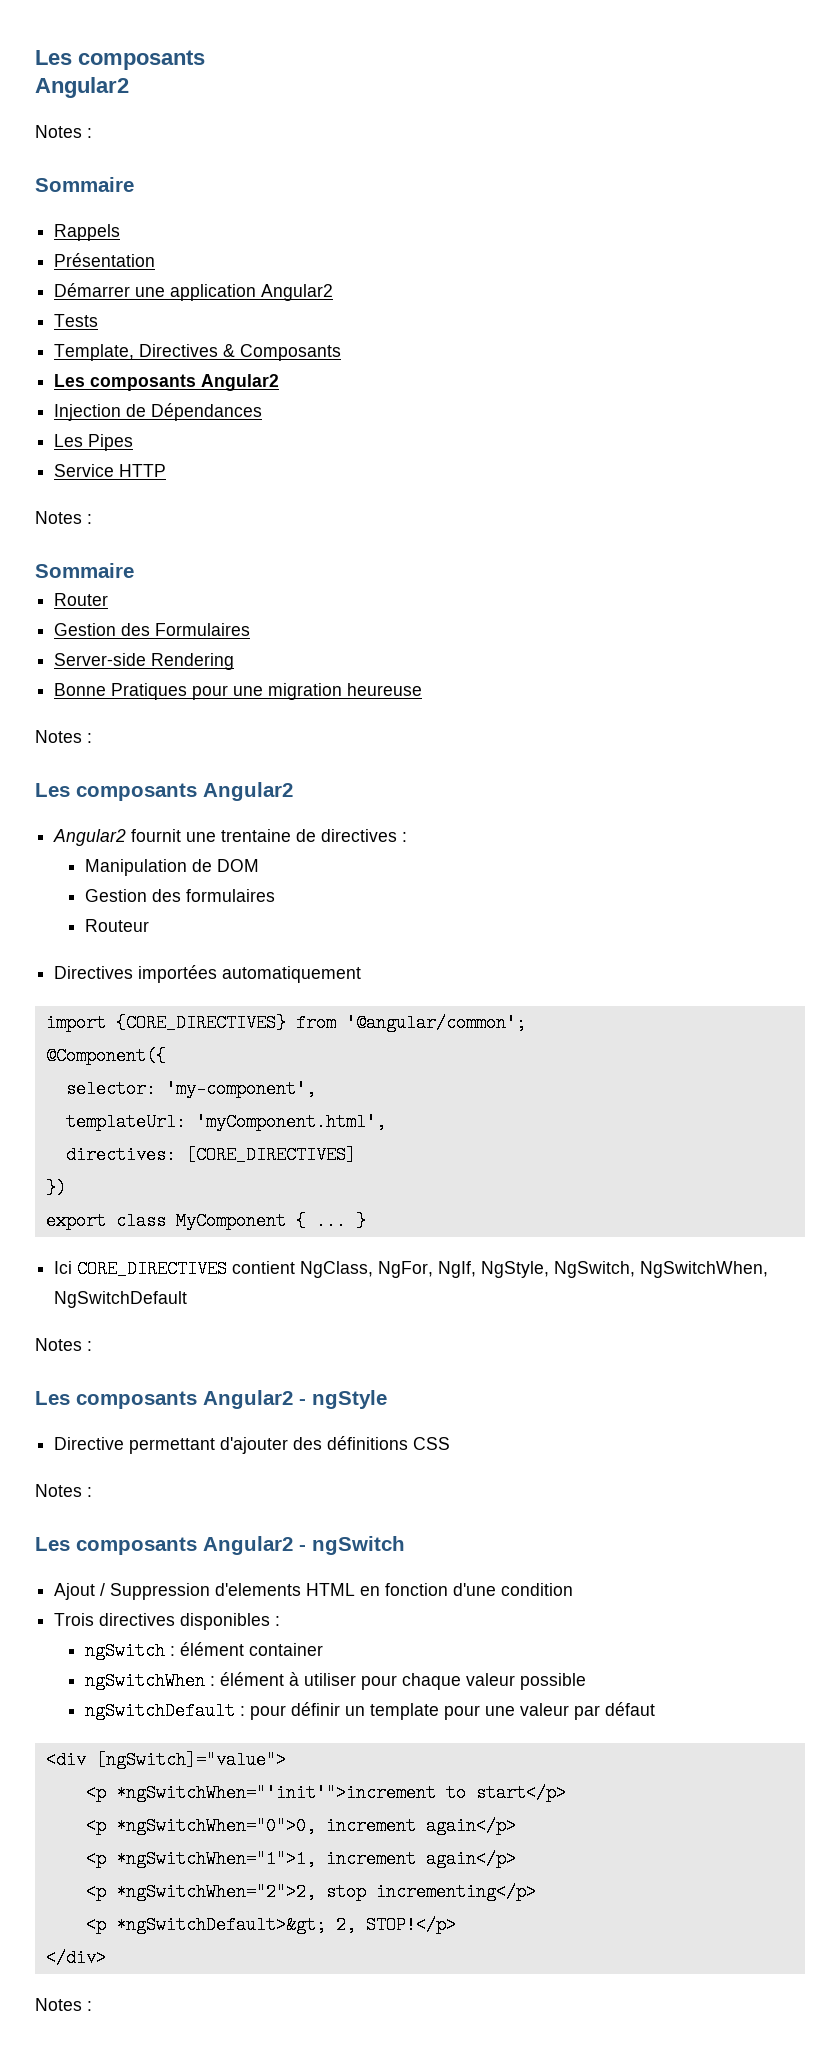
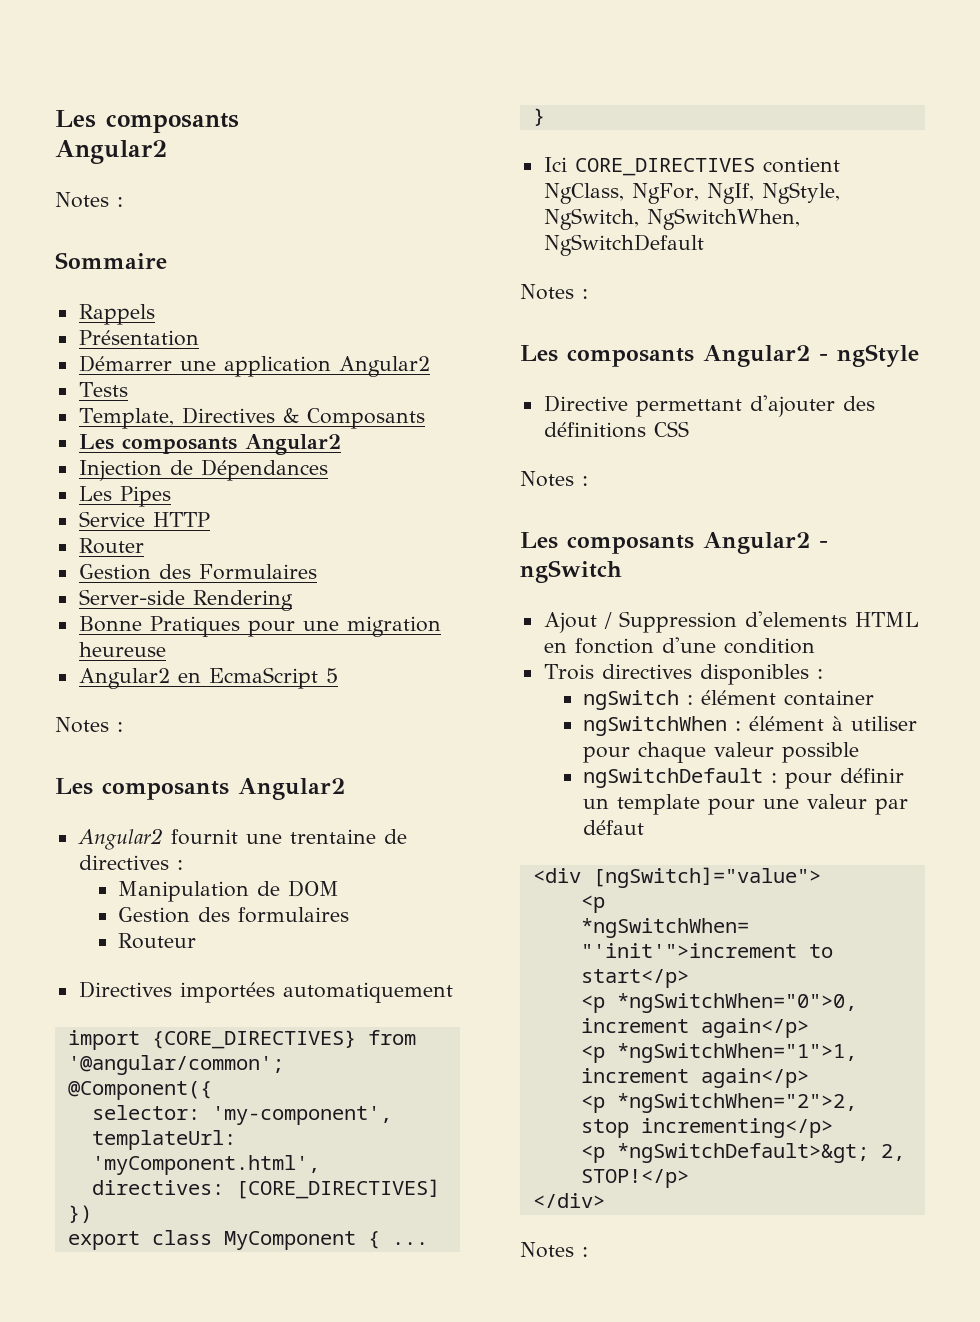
  Service HTTP
- Notes :
- Sommaire
+ Angular2 en EcmaScript 5

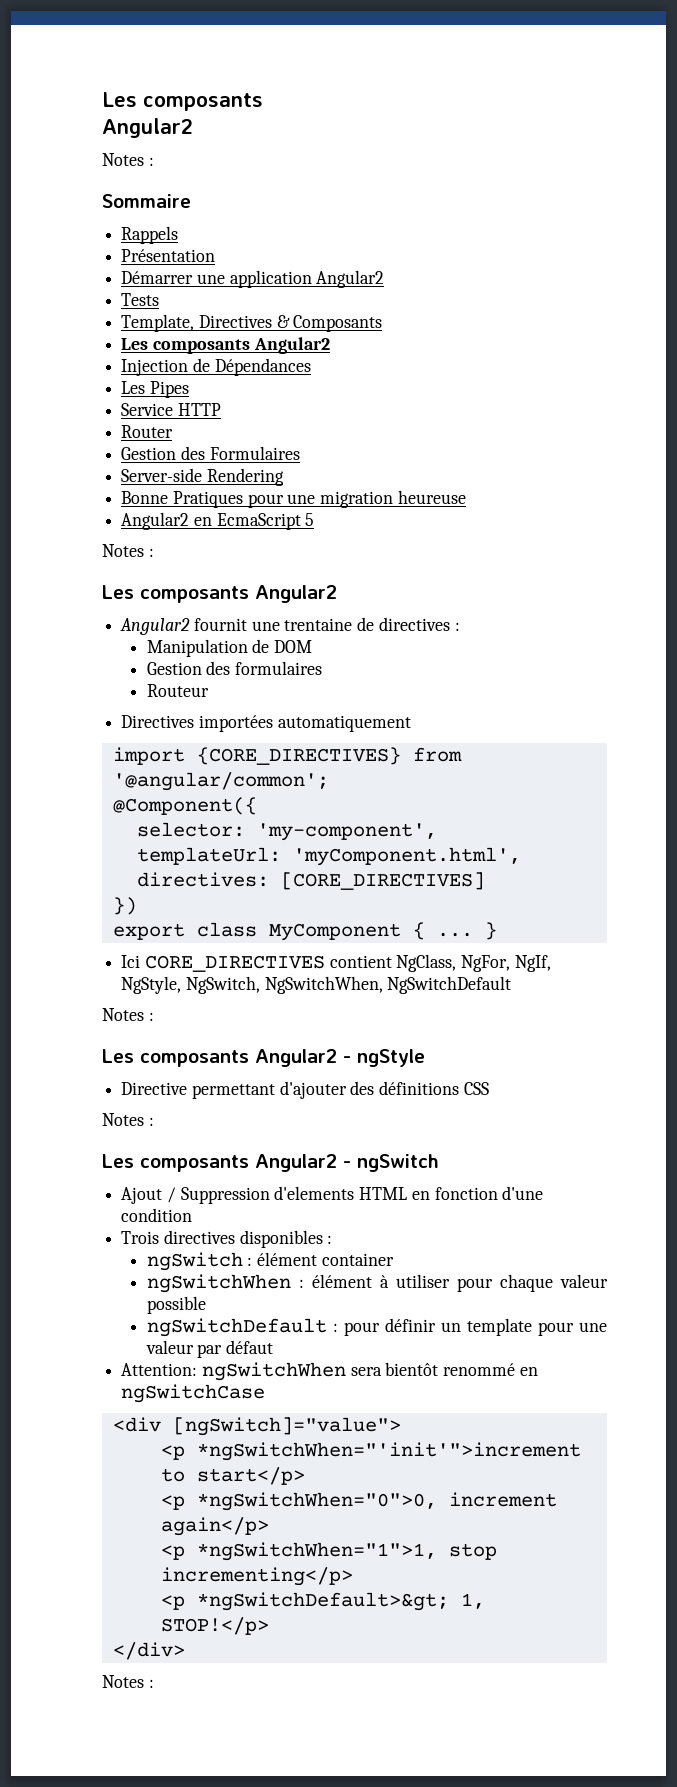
+ Attention: ngSwitchWhen sera bientôt renommé en ngSwitchCase
- <p *ngSwitchWhen="1">1, increment again</p>
- <p *ngSwitchWhen="2">2, stop incrementing</p>
+ <p *ngSwitchWhen="1">1, stop incrementing</p>
- <p *ngSwitchDefault>&gt; 2, STOP!</p>
+ <p *ngSwitchDefault>&gt; 1, STOP!</p>

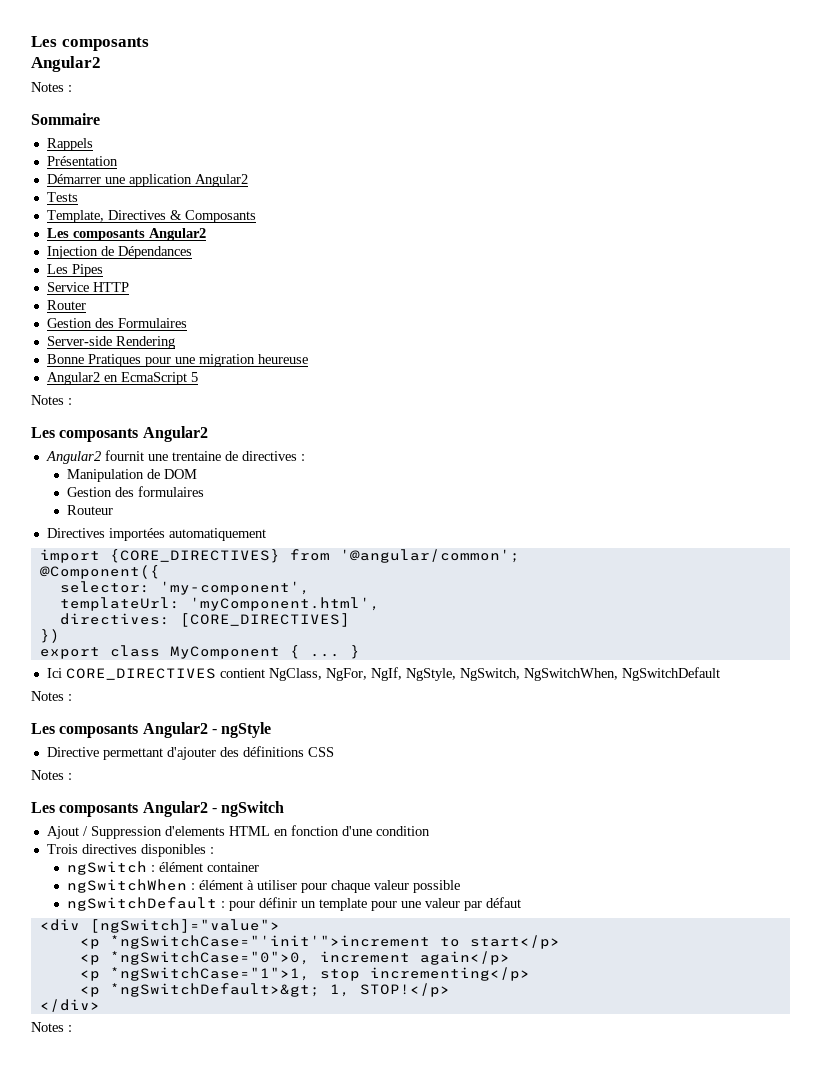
- Attention: ngSwitchWhen sera bientôt renommé en ngSwitchCase
- <p *ngSwitchWhen="'init'">increment to start</p>
+ <p *ngSwitchCase="'init'">increment to start</p>
- <p *ngSwitchWhen="0">0, increment again</p>
+ <p *ngSwitchCase="0">0, increment again</p>
- <p *ngSwitchWhen="1">1, stop incrementing</p>
+ <p *ngSwitchCase="1">1, stop incrementing</p>

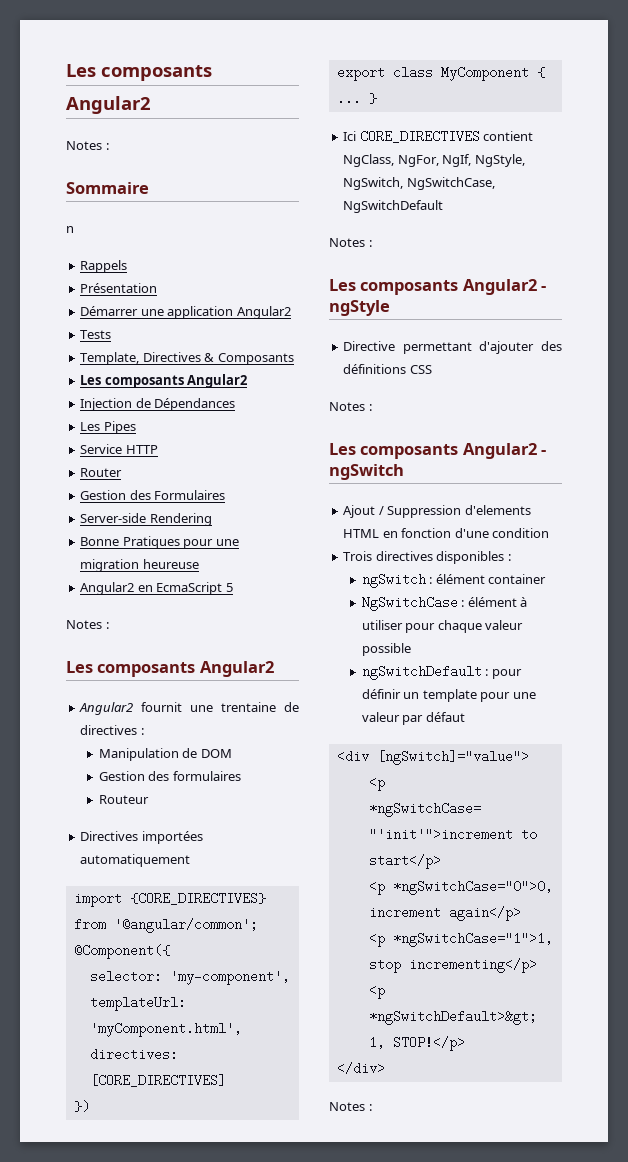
+ n
- Ici CORE_DIRECTIVES contient NgClass, NgFor, NgIf, NgStyle, NgSwitch, NgSwitchWhen, NgSwitchDefault
+ Ici CORE_DIRECTIVES contient NgClass, NgFor, NgIf, NgStyle, NgSwitch, NgSwitchCase, NgSwitchDefault
- ngSwitchWhen : élément à utiliser pour chaque valeur possible
+ NgSwitchCase : élément à utiliser pour chaque valeur possible

